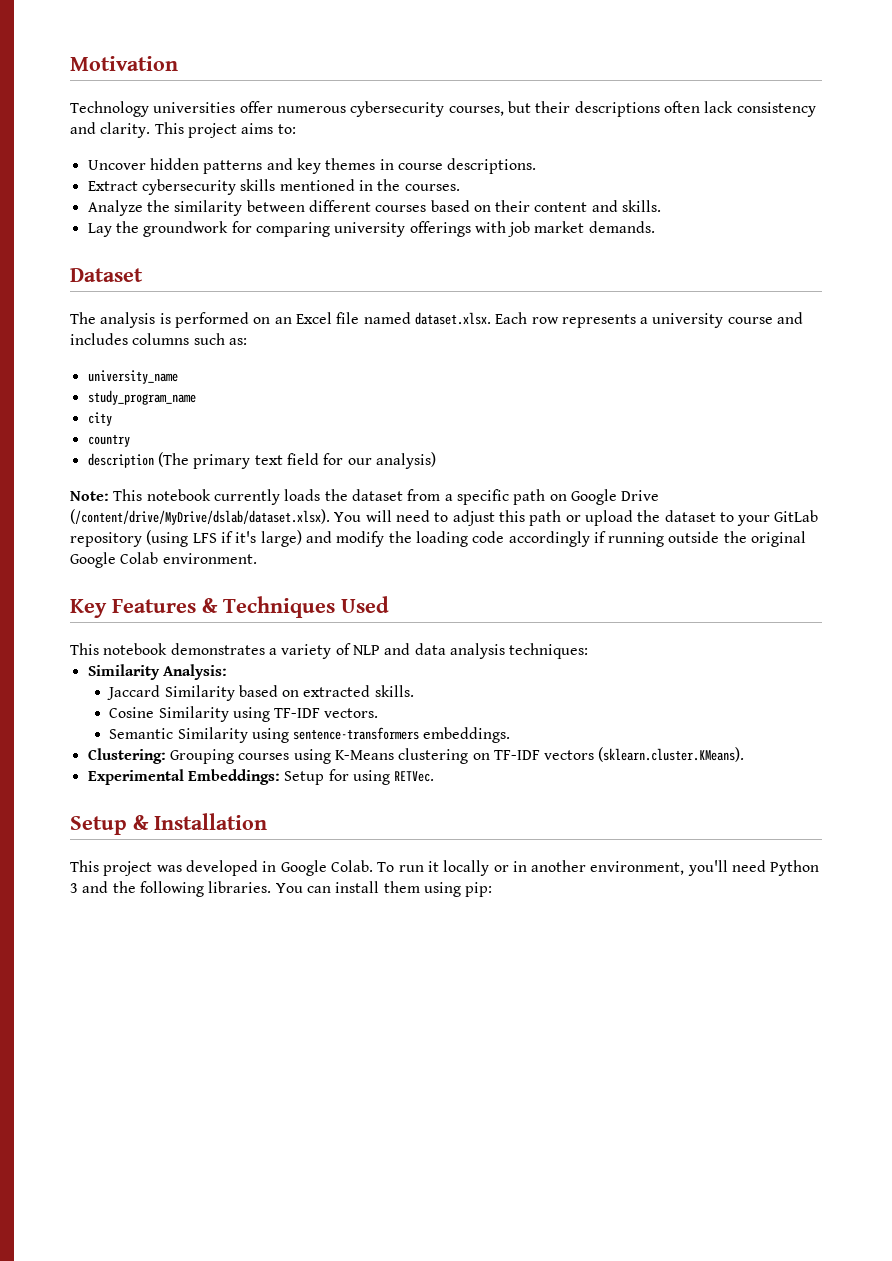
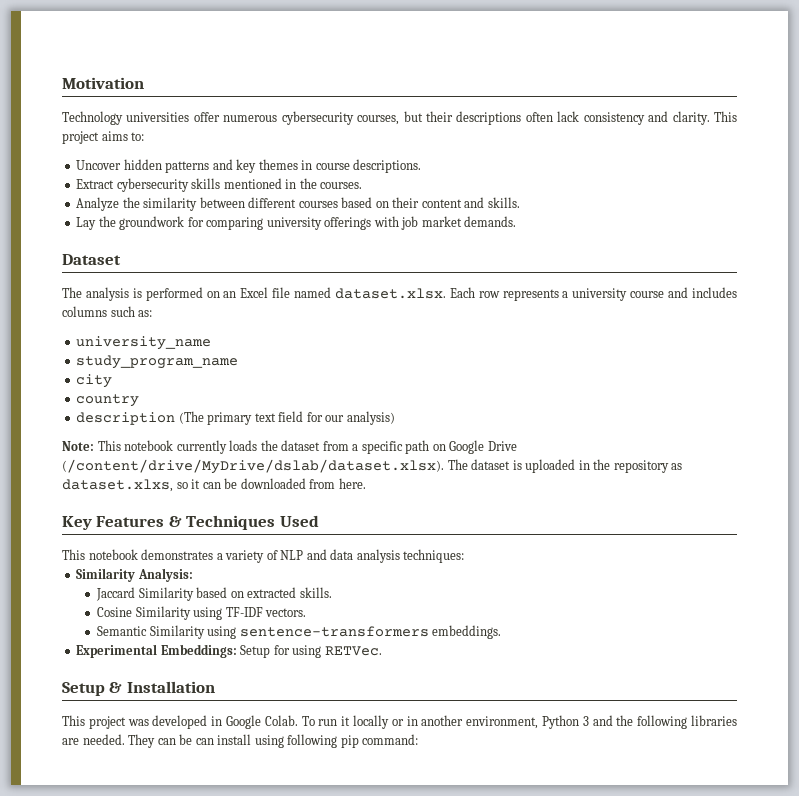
- Note: This notebook currently loads the dataset from a specific path on Google Drive (/content/drive/MyDrive/dslab/dataset.xlsx). You will need to adjust this path or upload the dataset to your GitLab repository (using LFS if it's large) and modify the loading code accordingly if running outside the original Google Colab environment.
+ Note: This notebook currently loads the dataset from a specific path on Google Drive (/content/drive/MyDrive/dslab/dataset.xlsx). The dataset is uploaded in the repository as dataset.xlxs, so it can be downloaded from here.
- Clustering: Grouping courses using K-Means clustering on TF-IDF vectors (sklearn.cluster.KMeans).
- To run it locally or in another environment, you'll need Python 3 and the following libraries. You can install them using pip:
+ To run it locally or in another environment, Python 3 and the following libraries are needed. They can be can install using following pip command:

